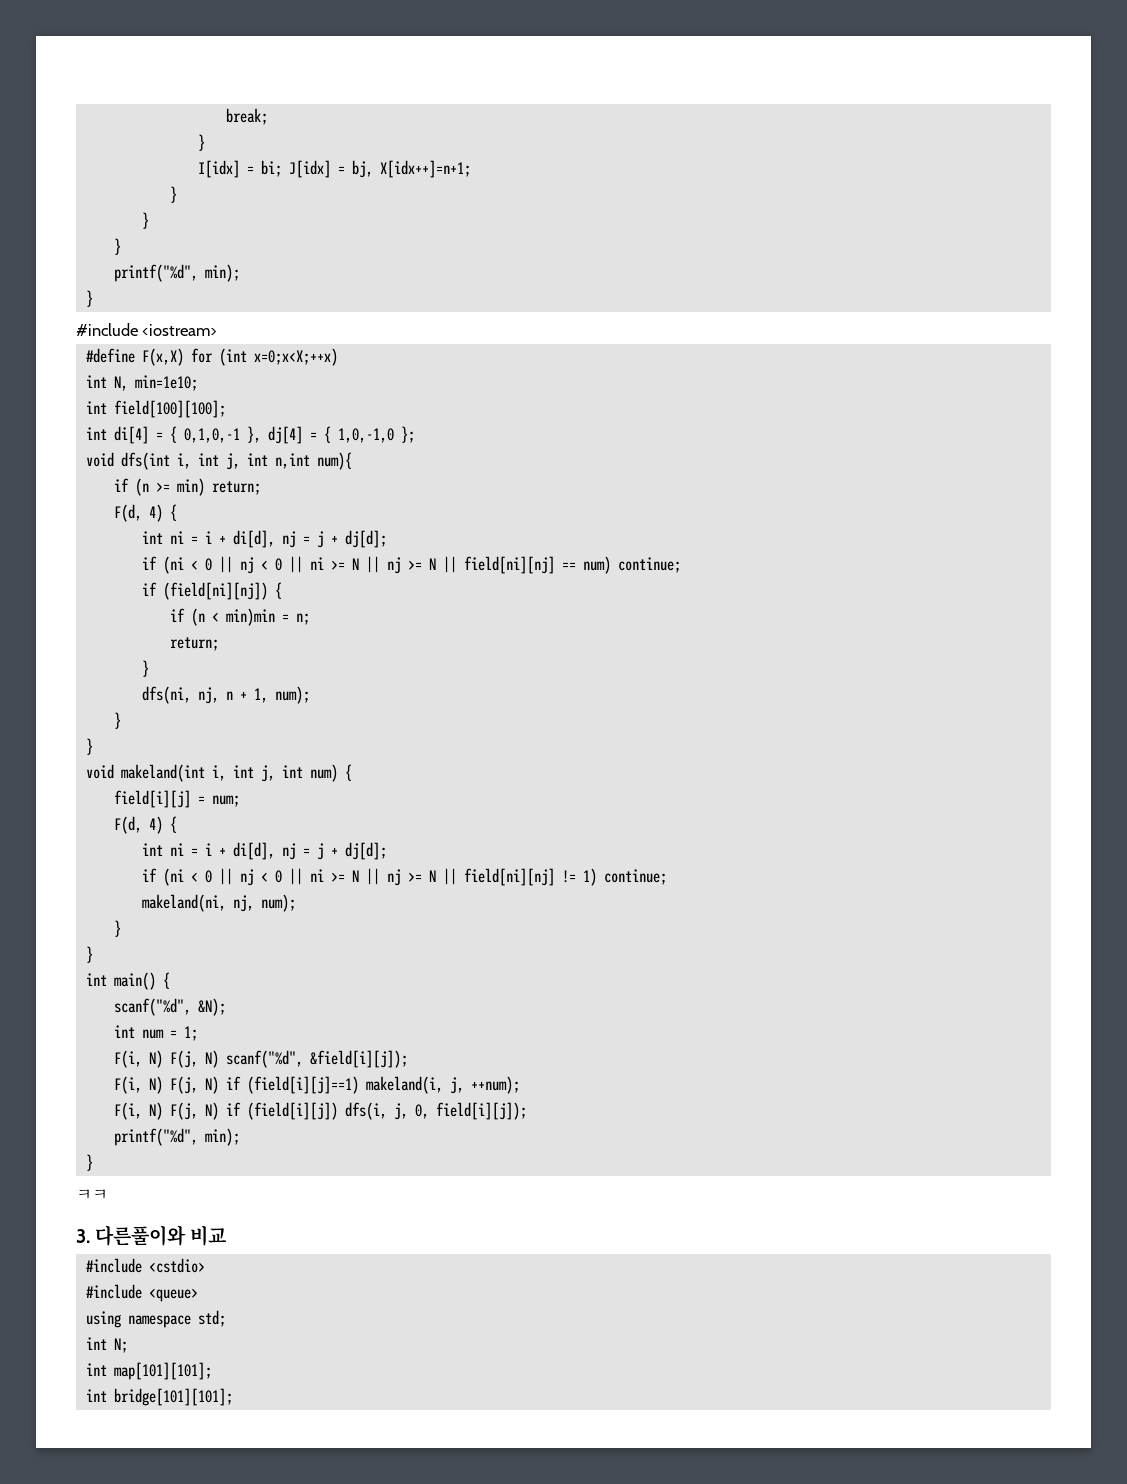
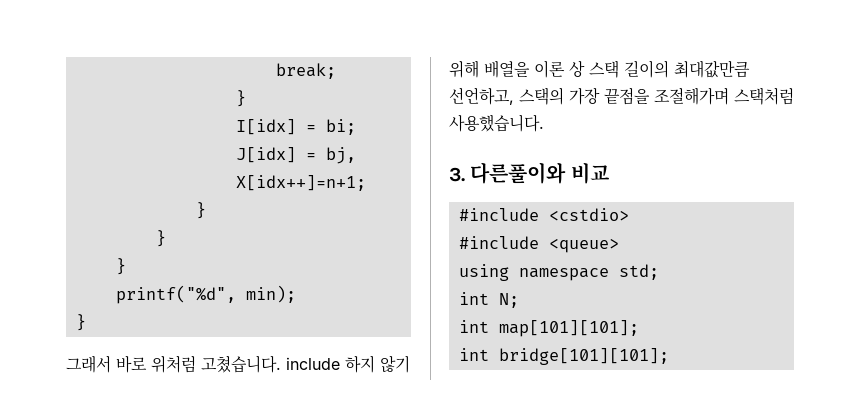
- #include <iostream>
- #define F(x,X) for (int x=0;x<X;++x)
- int N, min=1e10;
- int field[100][100];
- int di[4] = { 0,1,0,-1 }, dj[4] = { 1,0,-1,0 };
- void dfs(int i, int j, int n,int num){
- if (n >= min) return;
- F(d, 4) {
- int ni = i + di[d], nj = j + dj[d];
- if (ni < 0 || nj < 0 || ni >= N || nj >= N || field[ni][nj] == num) continue;
- if (field[ni][nj]) {
- if (n < min)min = n;
- return;
- }
- dfs(ni, nj, n + 1, num);
- }
- }
- void makeland(int i, int j, int num) {
- field[i][j] = num;
- F(d, 4) {
- int ni = i + di[d], nj = j + dj[d];
- if (ni < 0 || nj < 0 || ni >= N || nj >= N || field[ni][nj] != 1) continue;
- makeland(ni, nj, num);
- }
- }
- int main() {
- scanf("%d", &N);
- int num = 1;
- F(i, N) F(j, N) scanf("%d", &field[i][j]);
- F(i, N) F(j, N) if (field[i][j]==1) makeland(i, j, ++num);
- F(i, N) F(j, N) if (field[i][j]) dfs(i, j, 0, field[i][j]);
- printf("%d", min);
- }
- ㅋㅋ
+ 그래서 바로 위처럼 고쳤습니다. include 하지 않기 위해 배열을 이론 상 스택 길이의 최대값만큼 선언하고, 스택의 가장 끝점을 조절해가며 스택처럼 사용했습니다.

